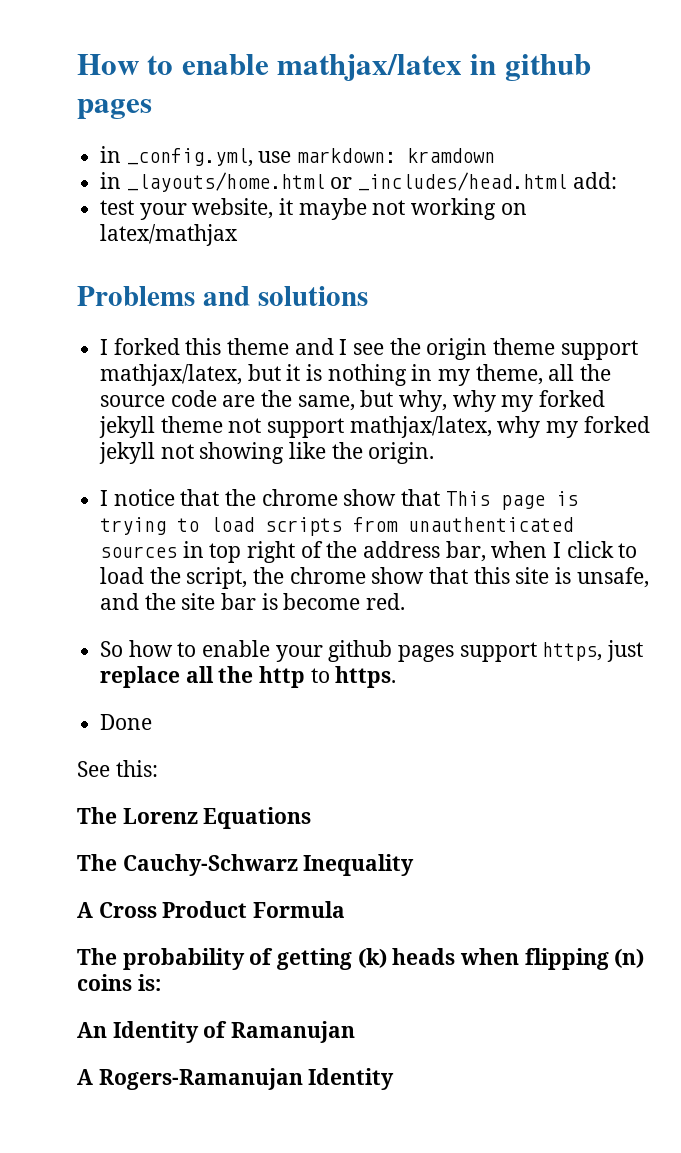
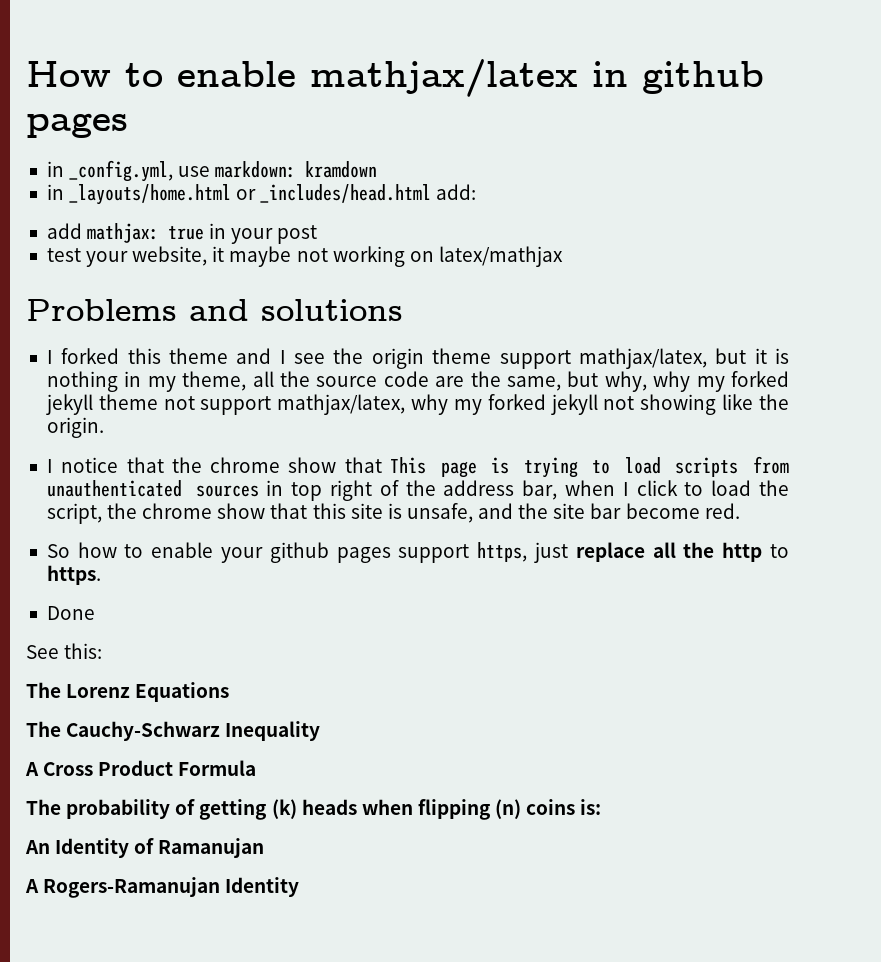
+ add mathjax: true in your post
- I notice that the chrome show that This page is trying to load scripts from unauthenticated sources in top right of the address bar, when I click to load the script, the chrome show that this site is unsafe, and the site bar is become red.
+ I notice that the chrome show that This page is trying to load scripts from unauthenticated sources in top right of the address bar, when I click to load the script, the chrome show that this site is unsafe, and the site bar become red.

